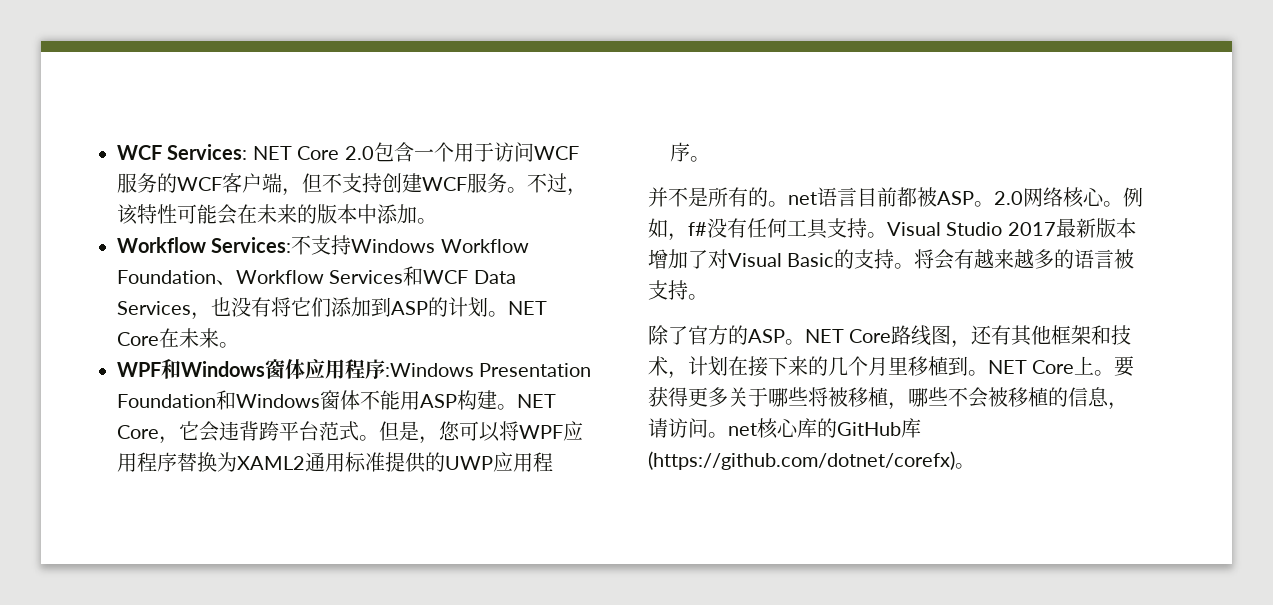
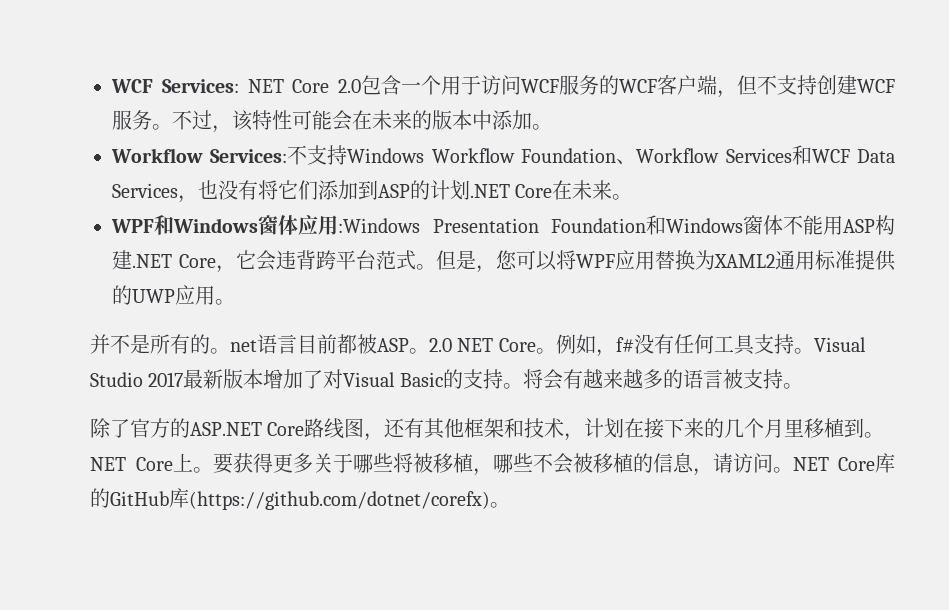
- Workflow Services:不支持Windows Workflow Foundation、Workflow Services和WCF Data Services，也没有将它们添加到ASP的计划。NET Core在未来。
+ Workflow Services:不支持Windows Workflow Foundation、Workflow Services和WCF Data Services，也没有将它们添加到ASP的计划.NET Core在未来。
- WPF和Windows窗体应用程序:Windows Presentation Foundation和Windows窗体不能用ASP构建。NET Core，它会违背跨平台范式。
+ WPF和Windows窗体应用:Windows Presentation Foundation和Windows窗体不能用ASP构建.NET Core，它会违背跨平台范式。
- 但是，您可以将WPF应用程序替换为XAML2通用标准提供的UWP应用程序。
+ 但是，您可以将WPF应用替换为XAML2通用标准提供的UWP应用。
- 2.0网络核心。
+ 2.0 NET Core。
- 除了官方的ASP。NET Core路线图，还有其他框架和技术，计划在接下来的几个月里移植到。
+ 除了官方的ASP.NET Core路线图，还有其他框架和技术，计划在接下来的几个月里移植到。
- 要获得更多关于哪些将被移植，哪些不会被移植的信息，请访问。net核心库的GitHub库(https://github.com/dotnet/corefx)。
+ 要获得更多关于哪些将被移植，哪些不会被移植的信息，请访问。NET Core库的GitHub库(https://github.com/dotnet/corefx)。

